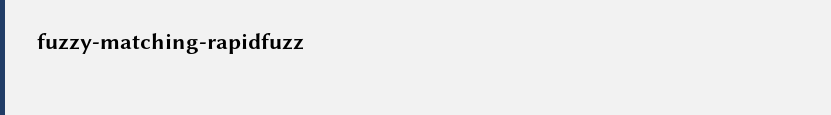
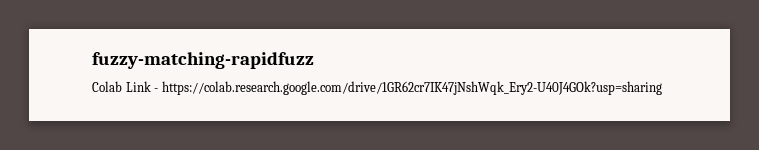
+ Colab Link - https://colab.research.google.com/drive/1GR62cr7IK47jNshWqk_Ery2-U40J4GOk?usp=sharing

